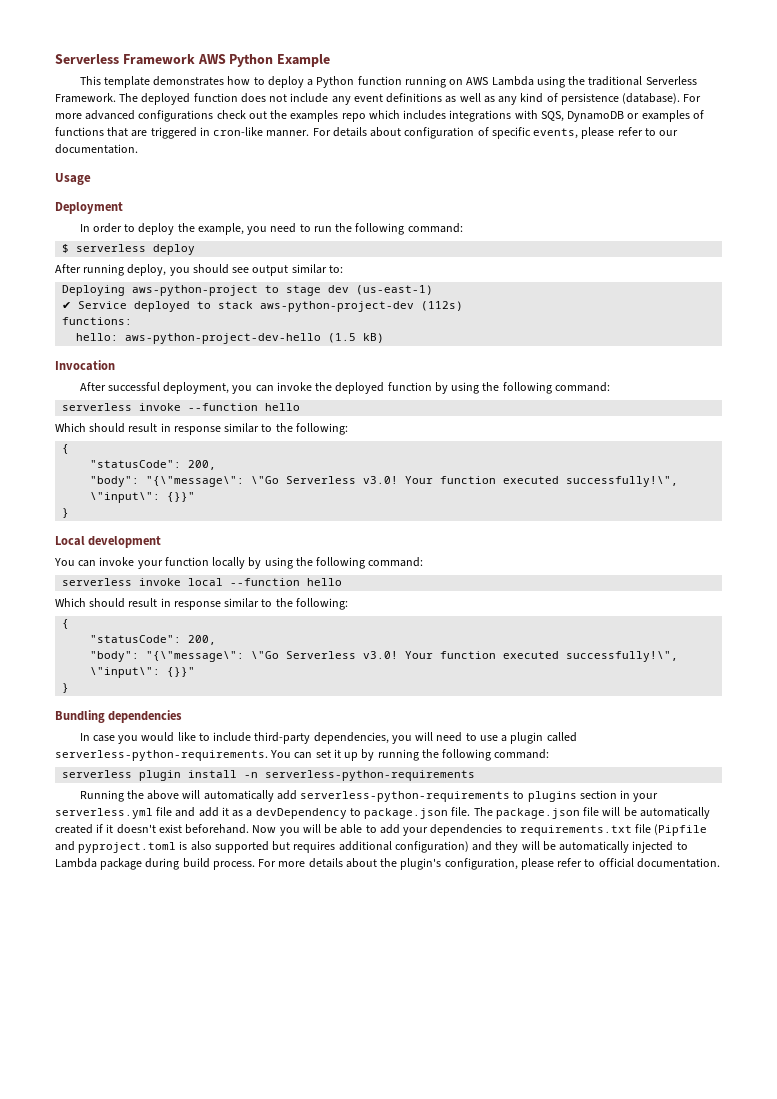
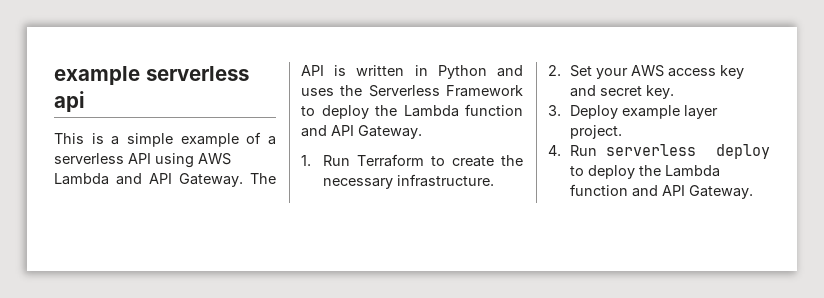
- Serverless Framework AWS Python Example
- This template demonstrates how to deploy a Python function running on AWS Lambda using the traditional Serverless Framework. The deployed function does not include any event definitions as well as any kind of persistence (database). For more advanced configurations check out the examples repo which includes integrations with SQS, DynamoDB or examples of functions that are triggered in cron-like manner. For details about configuration of specific events, please refer to our documentation.
- Usage
- Deployment
- In order to deploy the example, you need to run the following command:
- $ serverless deploy
- After running deploy, you should see output similar to:
- Deploying aws-python-project to stage dev (us-east-1)
- ✔ Service deployed to stack aws-python-project-dev (112s)
- functions:
- hello: aws-python-project-dev-hello (1.5 kB)
- Invocation
- After successful deployment, you can invoke the deployed function by using the following command:
- serverless invoke --function hello
- Which should result in response similar to the following:
- {
- "statusCode": 200,
- "body": "{\"message\": \"Go Serverless v3.0! Your function executed successfully!\", \"input\": {}}"
- }
- Local development
- You can invoke your function locally by using the following command:
- serverless invoke local --function hello
- Which should result in response similar to the following:
- {
- "statusCode": 200,
- "body": "{\"message\": \"Go Serverless v3.0! Your function executed successfully!\", \"input\": {}}"
- }
- Bundling dependencies
- In case you would like to include third-party dependencies, you will need to use a plugin called serverless-python-requirements. You can set it up by running the following command:
- serverless plugin install -n serverless-python-requirements
- Running the above will automatically add serverless-python-requirements to plugins section in your serverless.yml file and add it as a devDependency to package.json file. The package.json file will be automatically created if it doesn't exist beforehand. Now you will be able to add your dependencies to requirements.txt file (Pipfile and pyproject.toml is also supported but requires additional configuration) and they will be automatically injected to Lambda package during build process. For more details about the plugin's configuration, please refer to official documentation.
+ example serverless api
+ This is a simple example of a serverless API using AWS Lambda and API Gateway. The API is written in Python and uses the Serverless Framework to deploy the Lambda function and API Gateway.
+ 1. Run Terraform to create the necessary infrastructure.
+ 2. Set your AWS access key and secret key.
+ 3. Deploy example layer project.
+ 4. Run serverless deploy to deploy the Lambda function and API Gateway.

